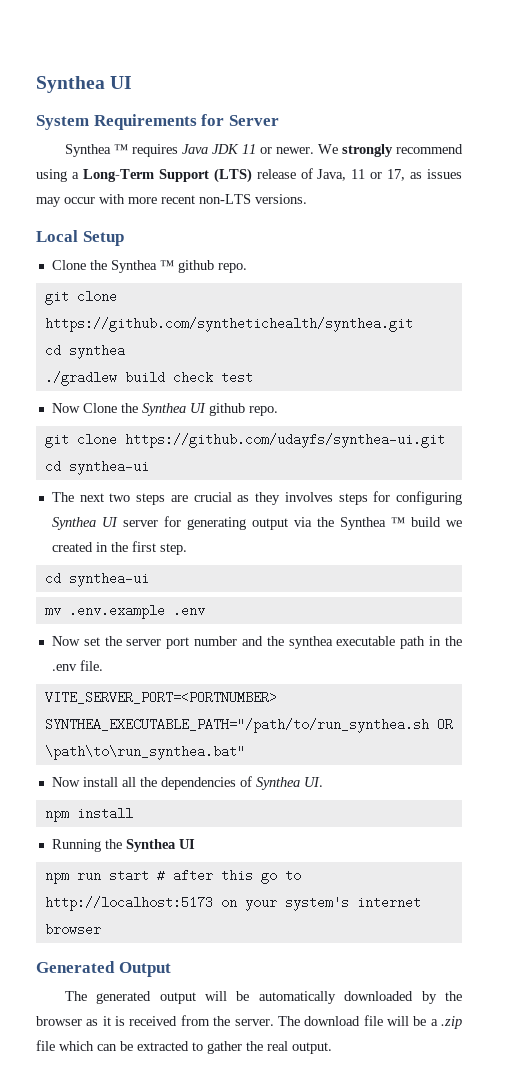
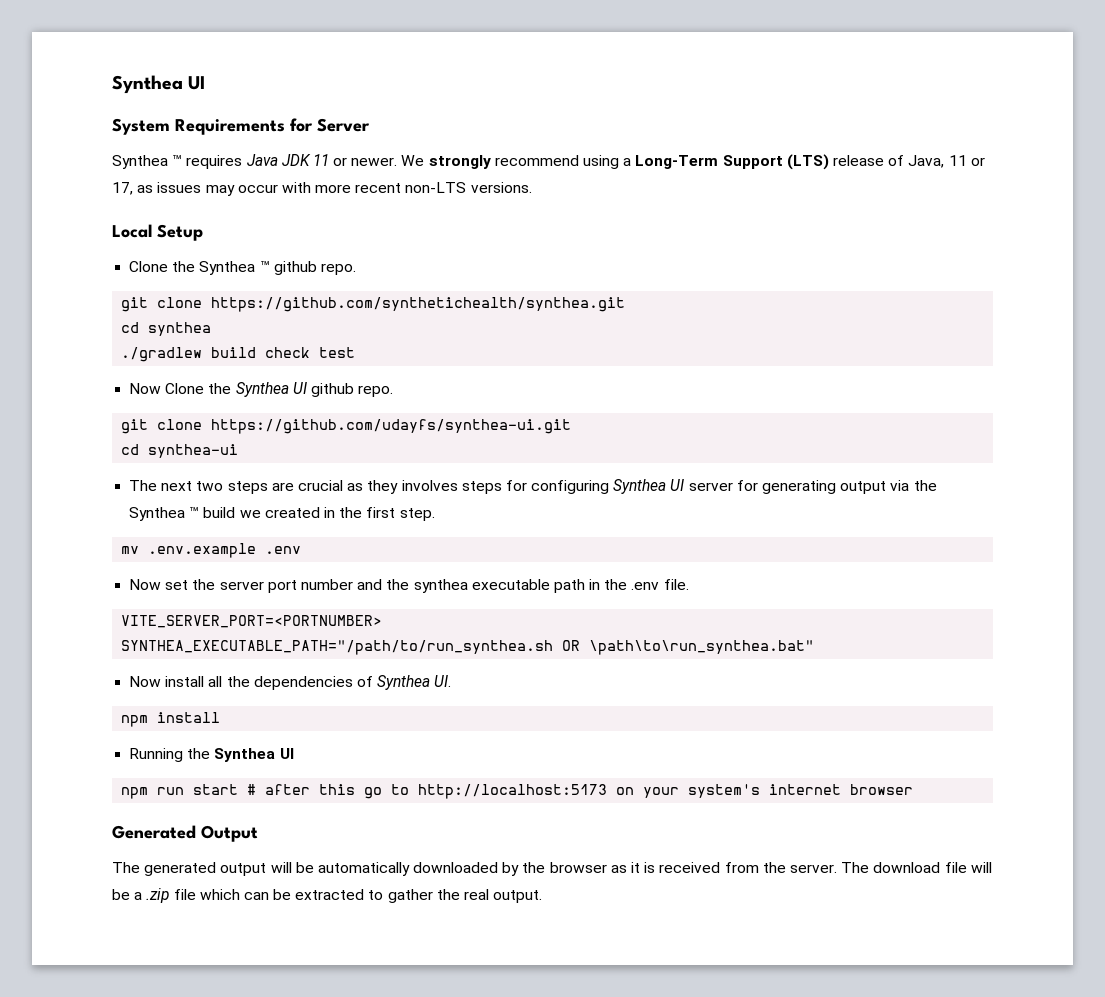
  The next two steps are crucial as they involves steps for configuring Synthea UI server for generating output via the Synthea ™ build we created in the first step.
- cd synthea-ui

